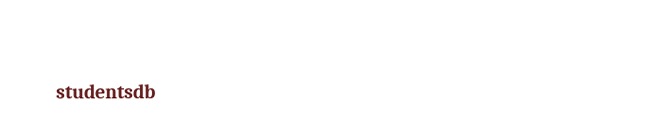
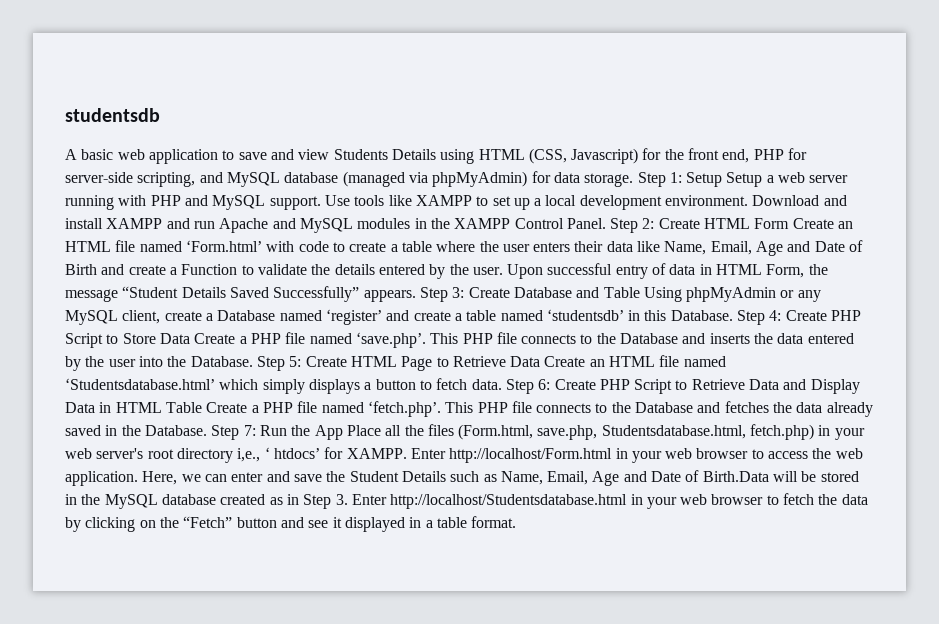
+ A basic web application to save and view Students Details using HTML (CSS, Javascript) for the front end, PHP for server-side scripting, and MySQL database (managed via phpMyAdmin) for data storage. Step 1: Setup Setup a web server running with PHP and MySQL support. Use tools like XAMPP to set up a local development environment. Download and install XAMPP and run Apache and MySQL modules in the XAMPP Control Panel. Step 2: Create HTML Form Create an HTML file named ‘Form.html’ with code to create a table where the user enters their data like Name, Email, Age and Date of Birth and create a Function to validate the details entered by the user. Upon successful entry of data in HTML Form, the message “Student Details Saved Successfully” appears. Step 3: Create Database and Table Using phpMyAdmin or any MySQL client, create a Database named ‘register’ and create a table named ‘studentsdb’ in this Database. Step 4: Create PHP Script to Store Data Create a PHP file named ‘save.php’. This PHP file connects to the Database and inserts the data entered by the user into the Database. Step 5: Create HTML Page to Retrieve Data Create an HTML file named ‘Studentsdatabase.html’ which simply displays a button to fetch data. Step 6: Create PHP Script to Retrieve Data and Display Data in HTML Table Create a PHP file named ‘fetch.php’. This PHP file connects to the Database and fetches the data already saved in the Database. Step 7: Run the App Place all the files (Form.html, save.php, Studentsdatabase.html, fetch.php) in your web server's root directory i,e., ‘ htdocs’ for XAMPP. Enter http://localhost/Form.html in your web browser to access the web application. Here, we can enter and save the Student Details such as Name, Email, Age and Date of Birth.Data will be stored in the MySQL database created as in Step 3. Enter http://localhost/Studentsdatabase.html in your web browser to fetch the data by clicking on the “Fetch” button and see it displayed in a table format.

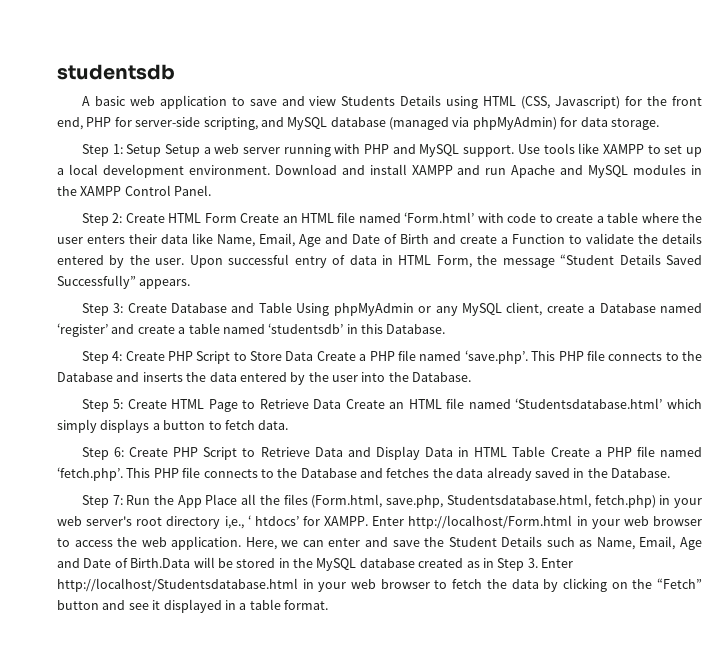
- A basic web application to save and view Students Details using HTML (CSS, Javascript) for the front end, PHP for server-side scripting, and MySQL database (managed via phpMyAdmin) for data storage. Step 1: Setup Setup a web server running with PHP and MySQL support.
+ A basic web application to save and view Students Details using HTML (CSS, Javascript) for the front end, PHP for server-side scripting, and MySQL database (managed via phpMyAdmin) for data storage.
+ Step 1: Setup Setup a web server running with PHP and MySQL support.
- Download and install XAMPP and run Apache and MySQL modules in the XAMPP Control Panel. Step 2: Create HTML Form Create an HTML file named ‘Form.html’ with code to create a table where the user enters their data like Name, Email, Age and Date of Birth and create a Function to validate the details entered by the user.
+ Download and install XAMPP and run Apache and MySQL modules in the XAMPP Control Panel.
+ Step 2: Create HTML Form Create an HTML file named ‘Form.html’ with code to create a table where the user enters their data like Name, Email, Age and Date of Birth and create a Function to validate the details entered by the user.
- Upon successful entry of data in HTML Form, the message “Student Details Saved Successfully” appears. Step 3:
+ Upon successful entry of data in HTML Form, the message “Student Details Saved Successfully” appears.
+ Step 3:
- Create Database and Table Using phpMyAdmin or any MySQL client, create a Database named ‘register’ and create a table named ‘studentsdb’ in this Database. Step 4:
+ Create Database and Table Using phpMyAdmin or any MySQL client, create a Database named ‘register’ and create a table named ‘studentsdb’ in this Database.
+ Step 4:
- Create PHP Script to Store Data Create a PHP file named ‘save.php’. This PHP file connects to the Database and inserts the data entered by the user into the Database. Step 5:
+ Create PHP Script to Store Data Create a PHP file named ‘save.php’. This PHP file connects to the Database and inserts the data entered by the user into the Database.
+ Step 5:
- Create HTML Page to Retrieve Data Create an HTML file named ‘Studentsdatabase.html’ which simply displays a button to fetch data. Step 6:
+ Create HTML Page to Retrieve Data Create an HTML file named ‘Studentsdatabase.html’ which simply displays a button to fetch data.
+ Step 6:
- Create PHP Script to Retrieve Data and Display Data in HTML Table Create a PHP file named ‘fetch.php’. This PHP file connects to the Database and fetches the data already saved in the Database. Step 7:
+ Create PHP Script to Retrieve Data and Display Data in HTML Table Create a PHP file named ‘fetch.php’. This PHP file connects to the Database and fetches the data already saved in the Database.
+ Step 7:

